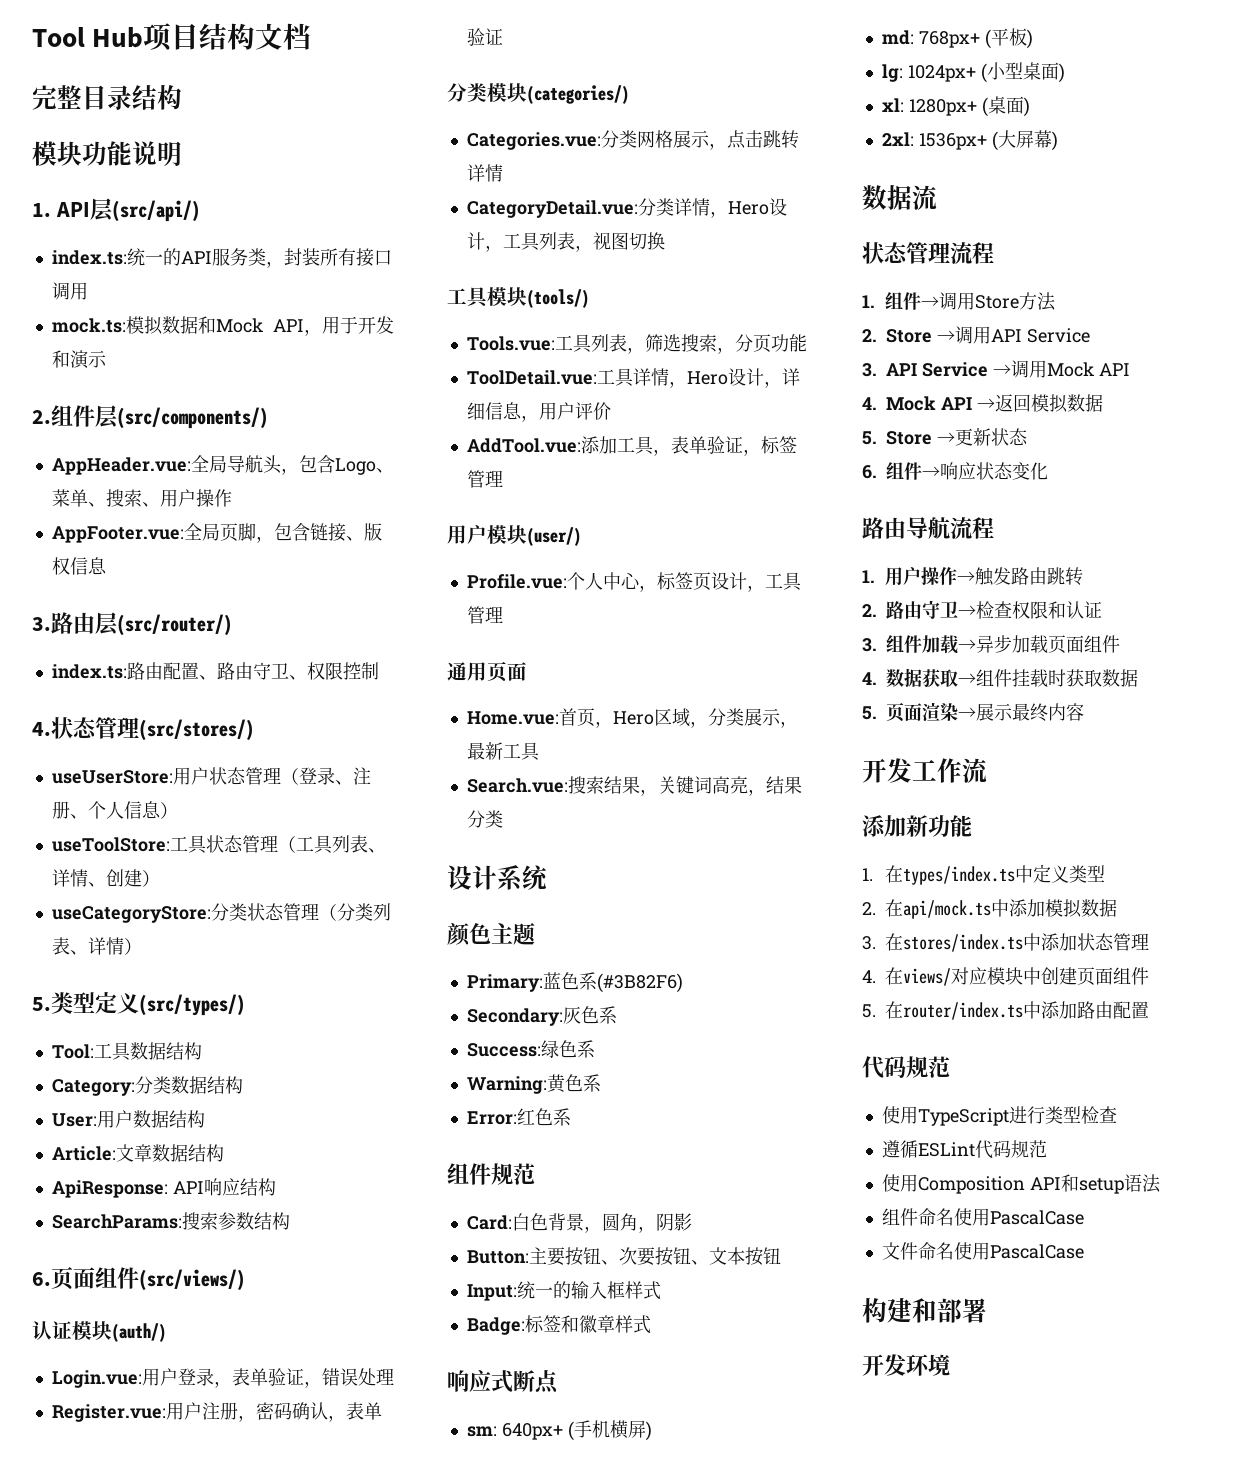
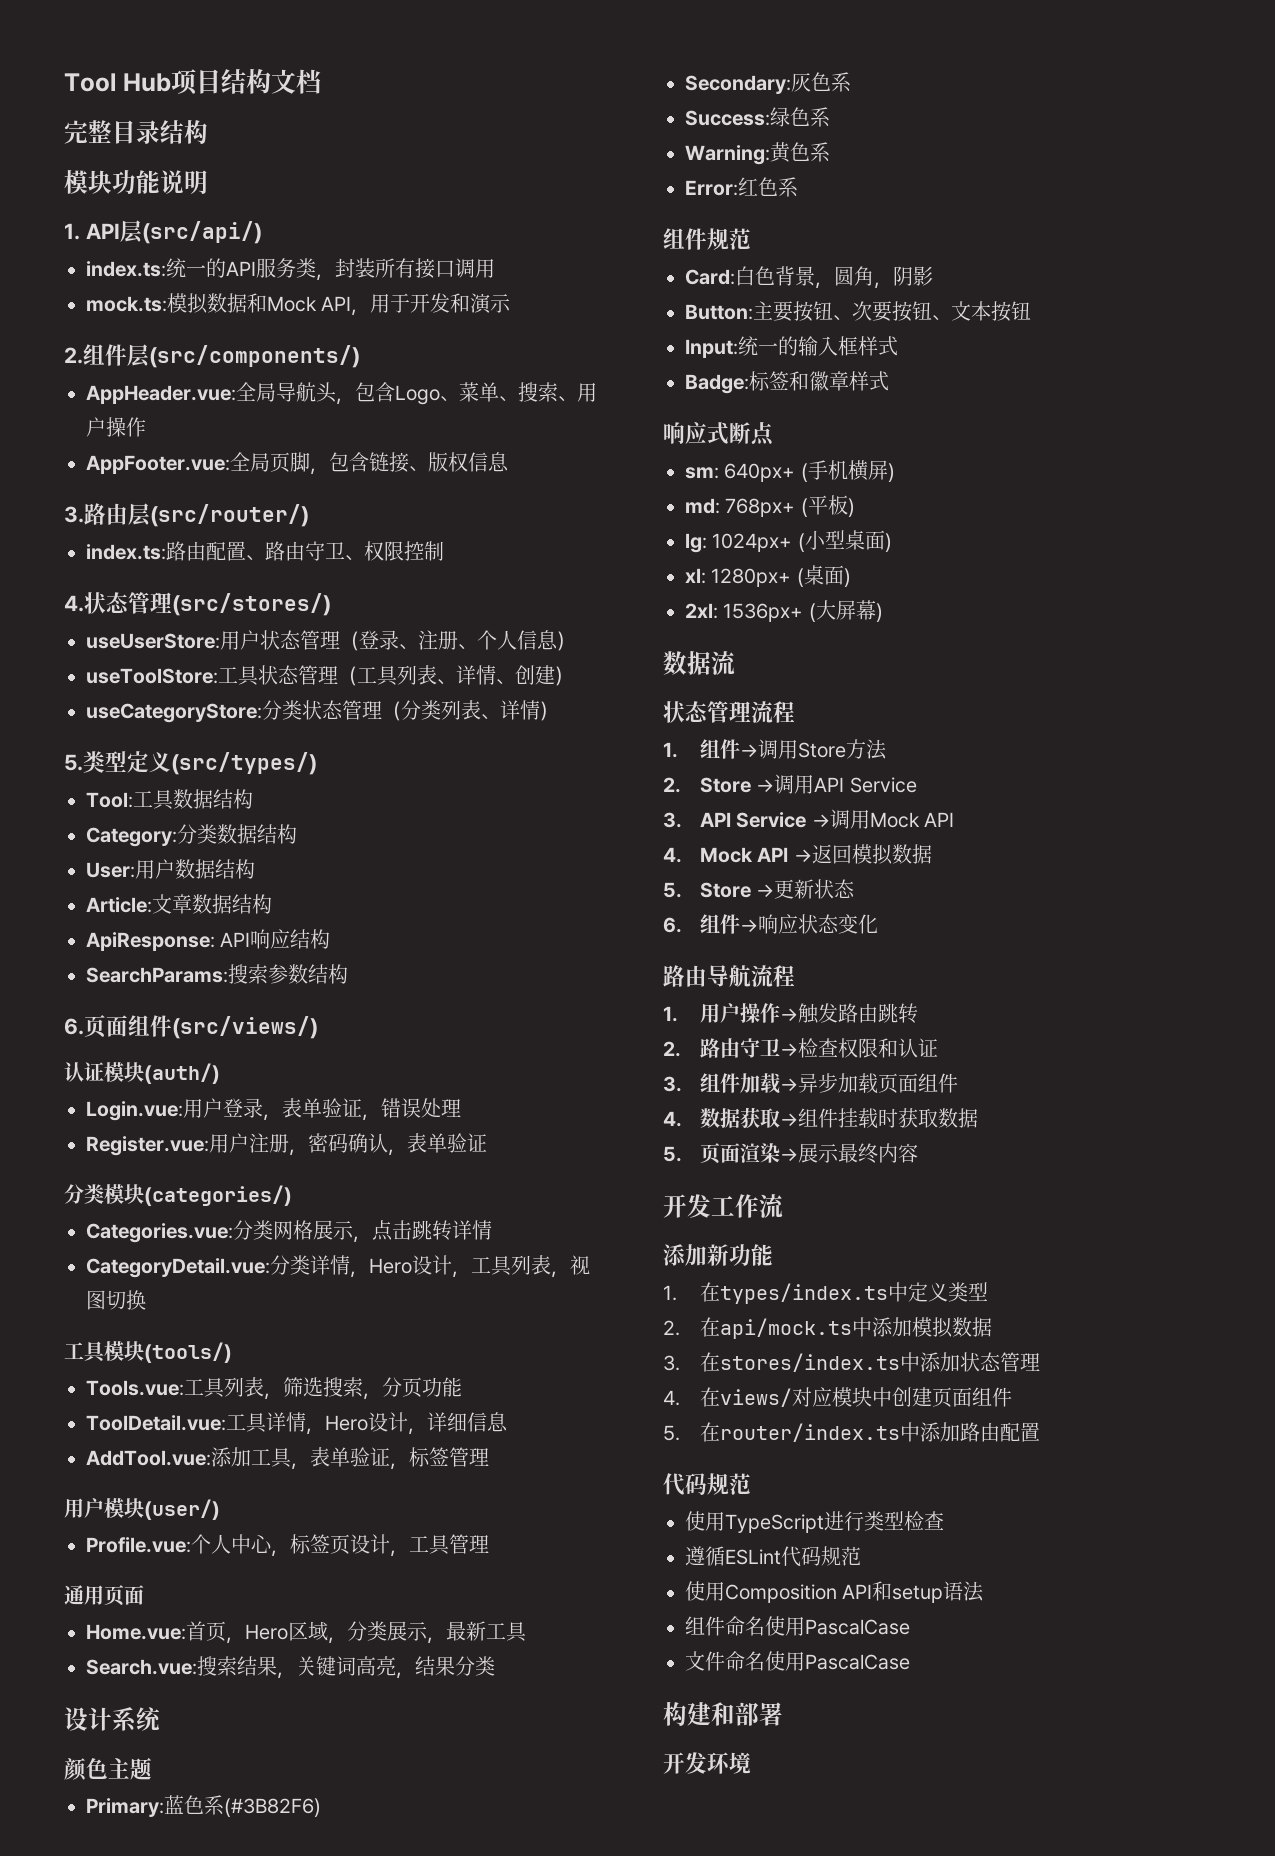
- ToolDetail.vue:工具详情，Hero设计，详细信息，用户评价
+ ToolDetail.vue:工具详情，Hero设计，详细信息

